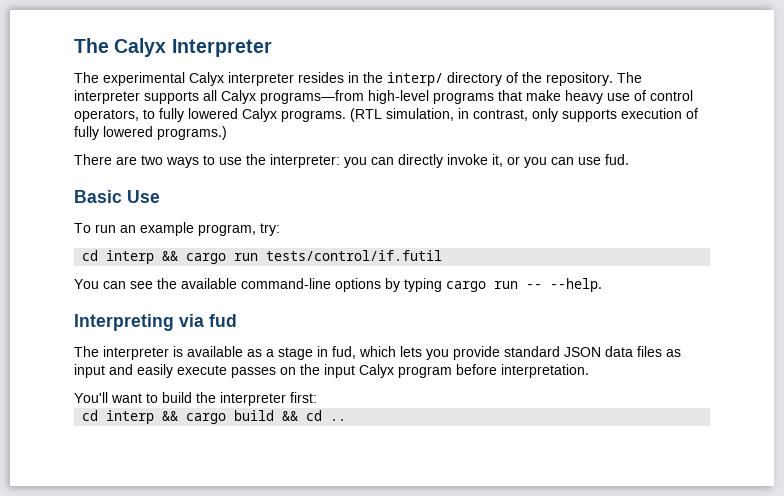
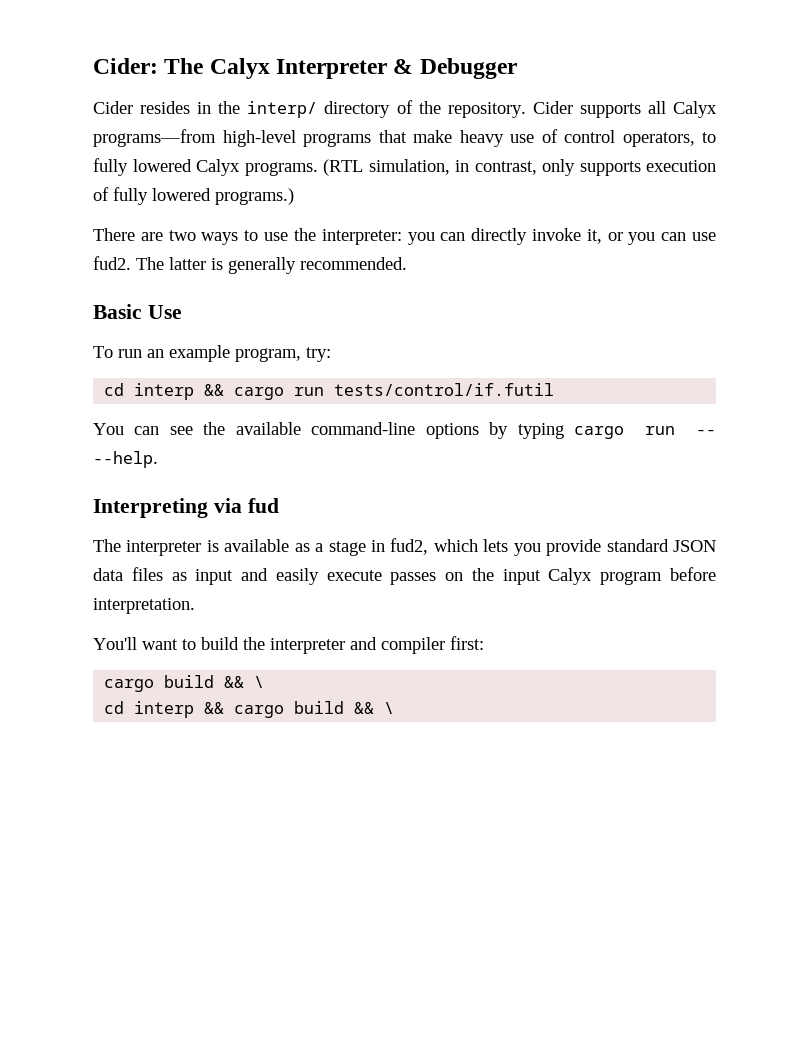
- The Calyx Interpreter
- The experimental Calyx interpreter resides in the interp/ directory of the repository.
+ Cider: The Calyx Interpreter & Debugger
+ Cider resides in the interp/ directory of the repository.
- The interpreter supports all Calyx programs—from high-level programs that make heavy use of control operators, to fully lowered Calyx programs.
+ Cider supports all Calyx programs—from high-level programs that make heavy use of control operators, to fully lowered Calyx programs.
- There are two ways to use the interpreter: you can directly invoke it, or you can use fud.
+ There are two ways to use the interpreter: you can directly invoke it, or you can use fud2. The latter is generally recommended.
- The interpreter is available as a stage in fud, which lets you provide standard JSON data files as input and easily execute passes on the input Calyx program before interpretation.
+ The interpreter is available as a stage in fud2, which lets you provide standard JSON data files as input and easily execute passes on the input Calyx program before interpretation.
- You'll want to build the interpreter first:
+ You'll want to build the interpreter and compiler first:
+ cargo build && \
- cd interp && cargo build && cd ..
+ cd interp && cargo build && \

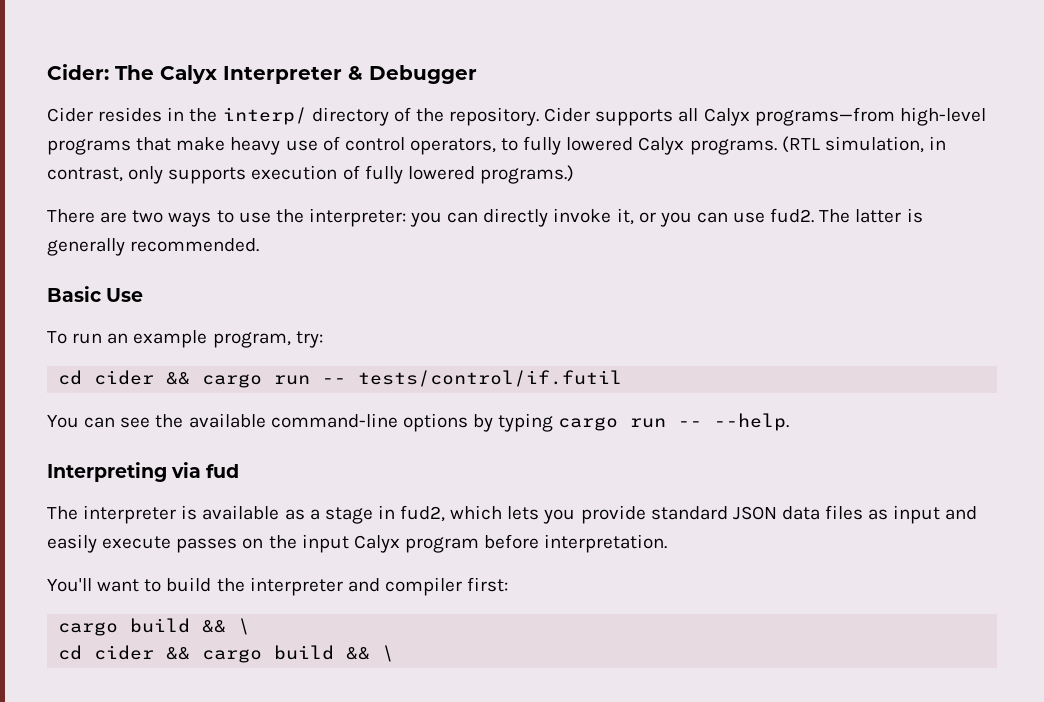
- cd interp && cargo run tests/control/if.futil
+ cd cider && cargo run -- tests/control/if.futil
- cd interp && cargo build && \
+ cd cider && cargo build && \

